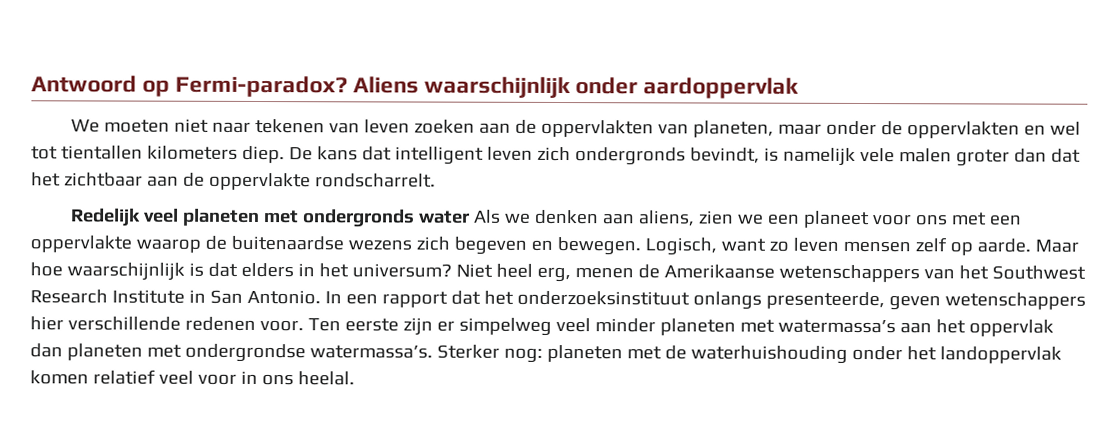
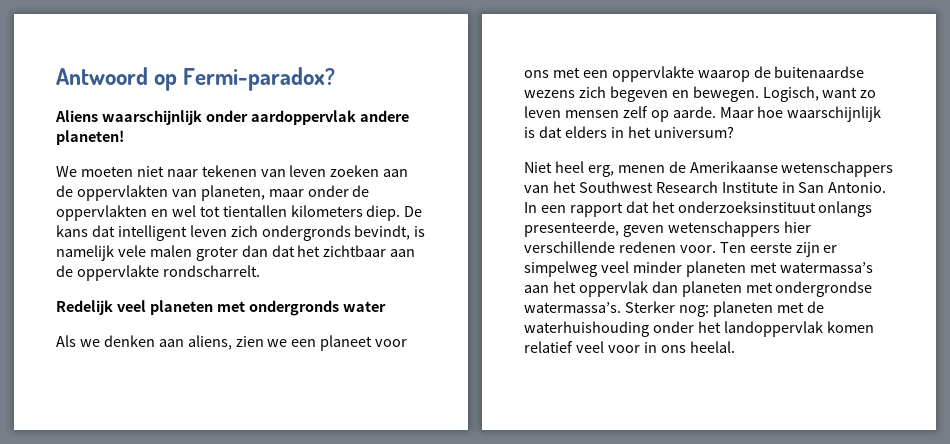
- Antwoord op Fermi-paradox? Aliens waarschijnlijk onder aardoppervlak
+ Antwoord op Fermi-paradox?
+ Aliens waarschijnlijk onder aardoppervlak andere planeten!
- Redelijk veel planeten met ondergronds water Als we denken aan aliens, zien we een planeet voor ons met een oppervlakte waarop de buitenaardse wezens zich begeven en bewegen.
+ Redelijk veel planeten met ondergronds water
+ Als we denken aan aliens, zien we een planeet voor ons met een oppervlakte waarop de buitenaardse wezens zich begeven en bewegen.
- Maar hoe waarschijnlijk is dat elders in het universum? Niet heel erg, menen de Amerikaanse wetenschappers van het Southwest Research Institute in San Antonio.
+ Maar hoe waarschijnlijk is dat elders in het universum?
+ Niet heel erg, menen de Amerikaanse wetenschappers van het Southwest Research Institute in San Antonio.

